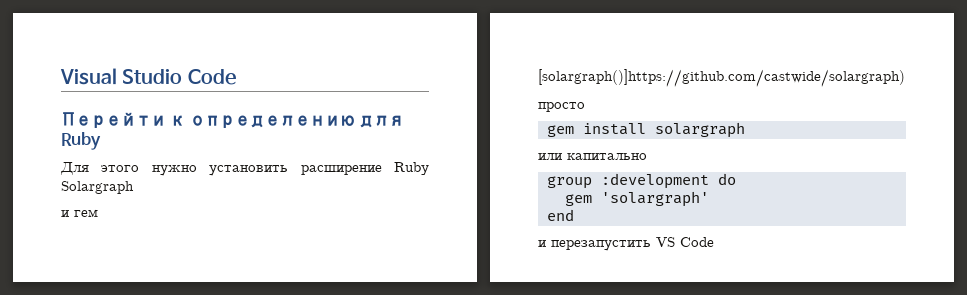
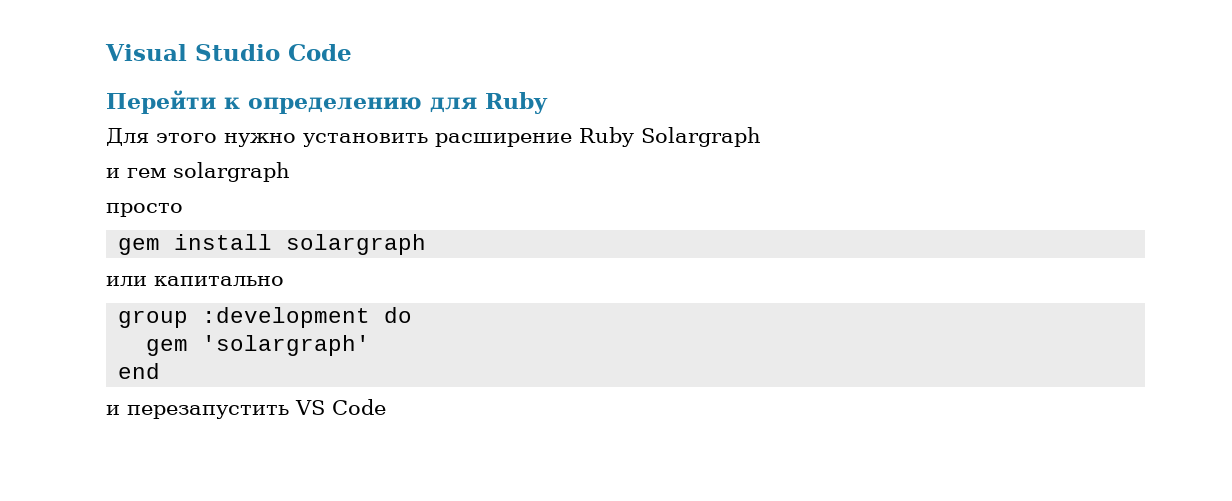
- и гем [solargraph()]https://github.com/castwide/solargraph)
+ и гем solargraph

